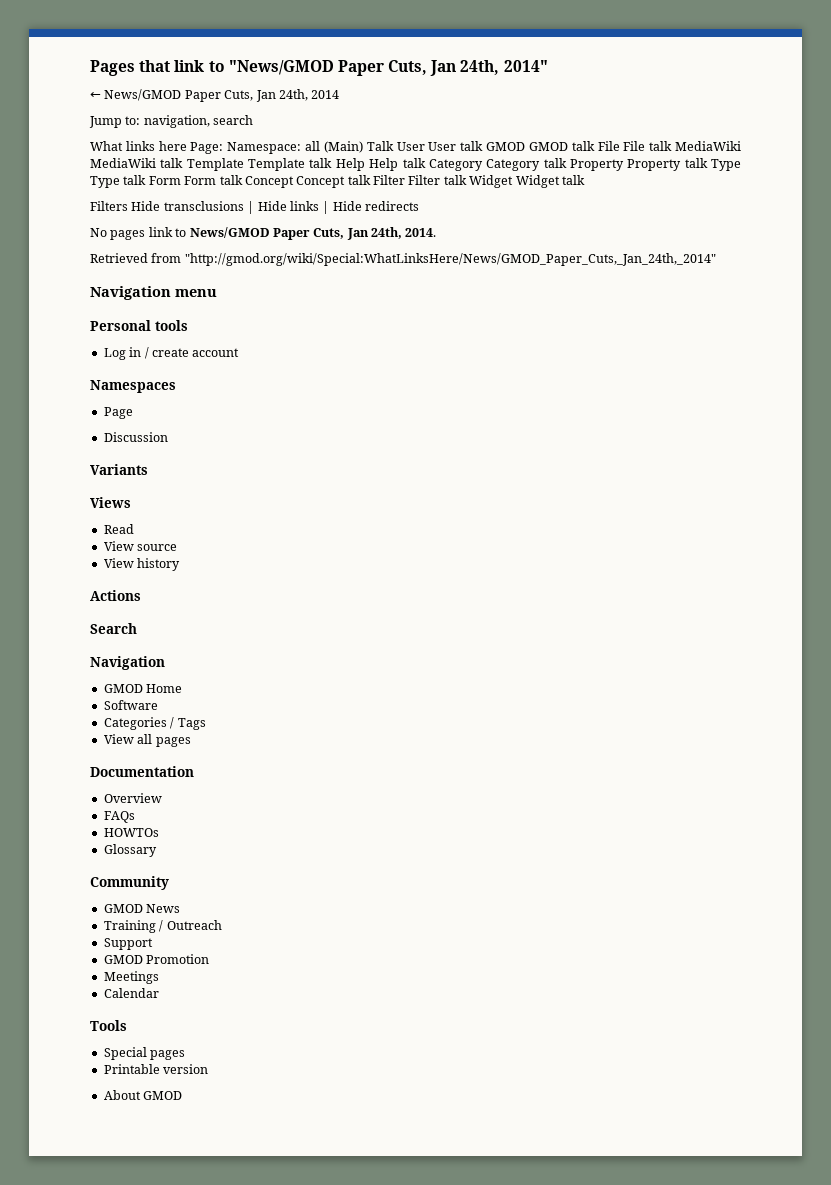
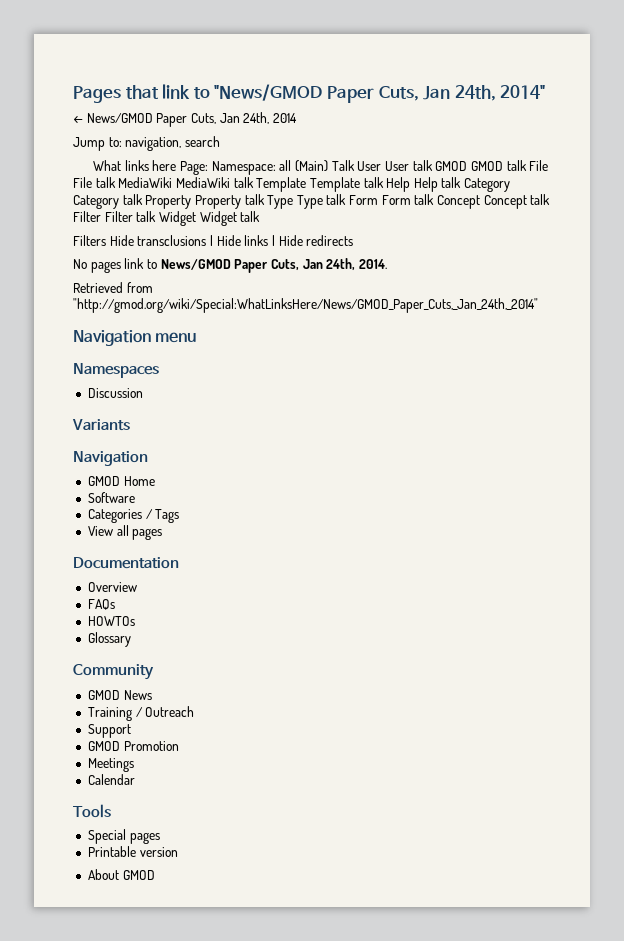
- Personal tools
- Log in / create account
- Page
- Views
- Read
- View source
- View history
- Actions
- Search

